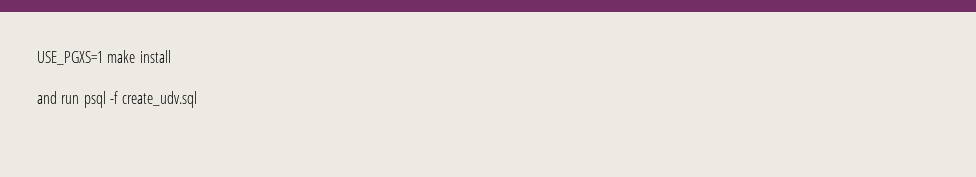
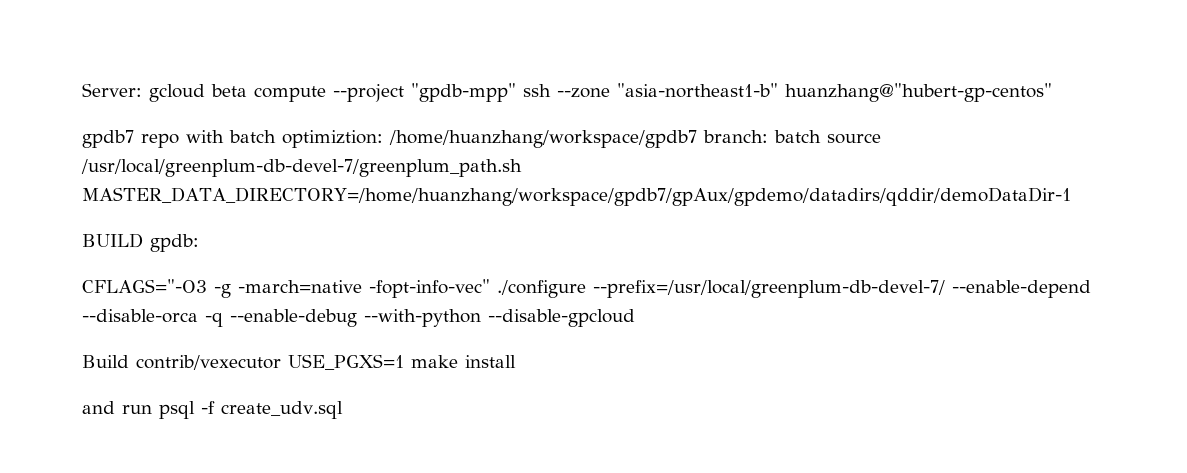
- USE_PGXS=1 make install
+ Server: gcloud beta compute --project "gpdb-mpp" ssh --zone "asia-northeast1-b" huanzhang@"hubert-gp-centos"
+ gpdb7 repo with batch optimiztion: /home/huanzhang/workspace/gpdb7 branch: batch source /usr/local/greenplum-db-devel-7/greenplum_path.sh MASTER_DATA_DIRECTORY=/home/huanzhang/workspace/gpdb7/gpAux/gpdemo/datadirs/qddir/demoDataDir-1
+ BUILD gpdb:
+ CFLAGS="-O3 -g -march=native -fopt-info-vec" ./configure --prefix=/usr/local/greenplum-db-devel-7/ --enable-depend --disable-orca -q --enable-debug --with-python --disable-gpcloud
+ Build contrib/vexecutor USE_PGXS=1 make install

